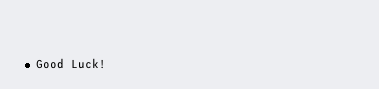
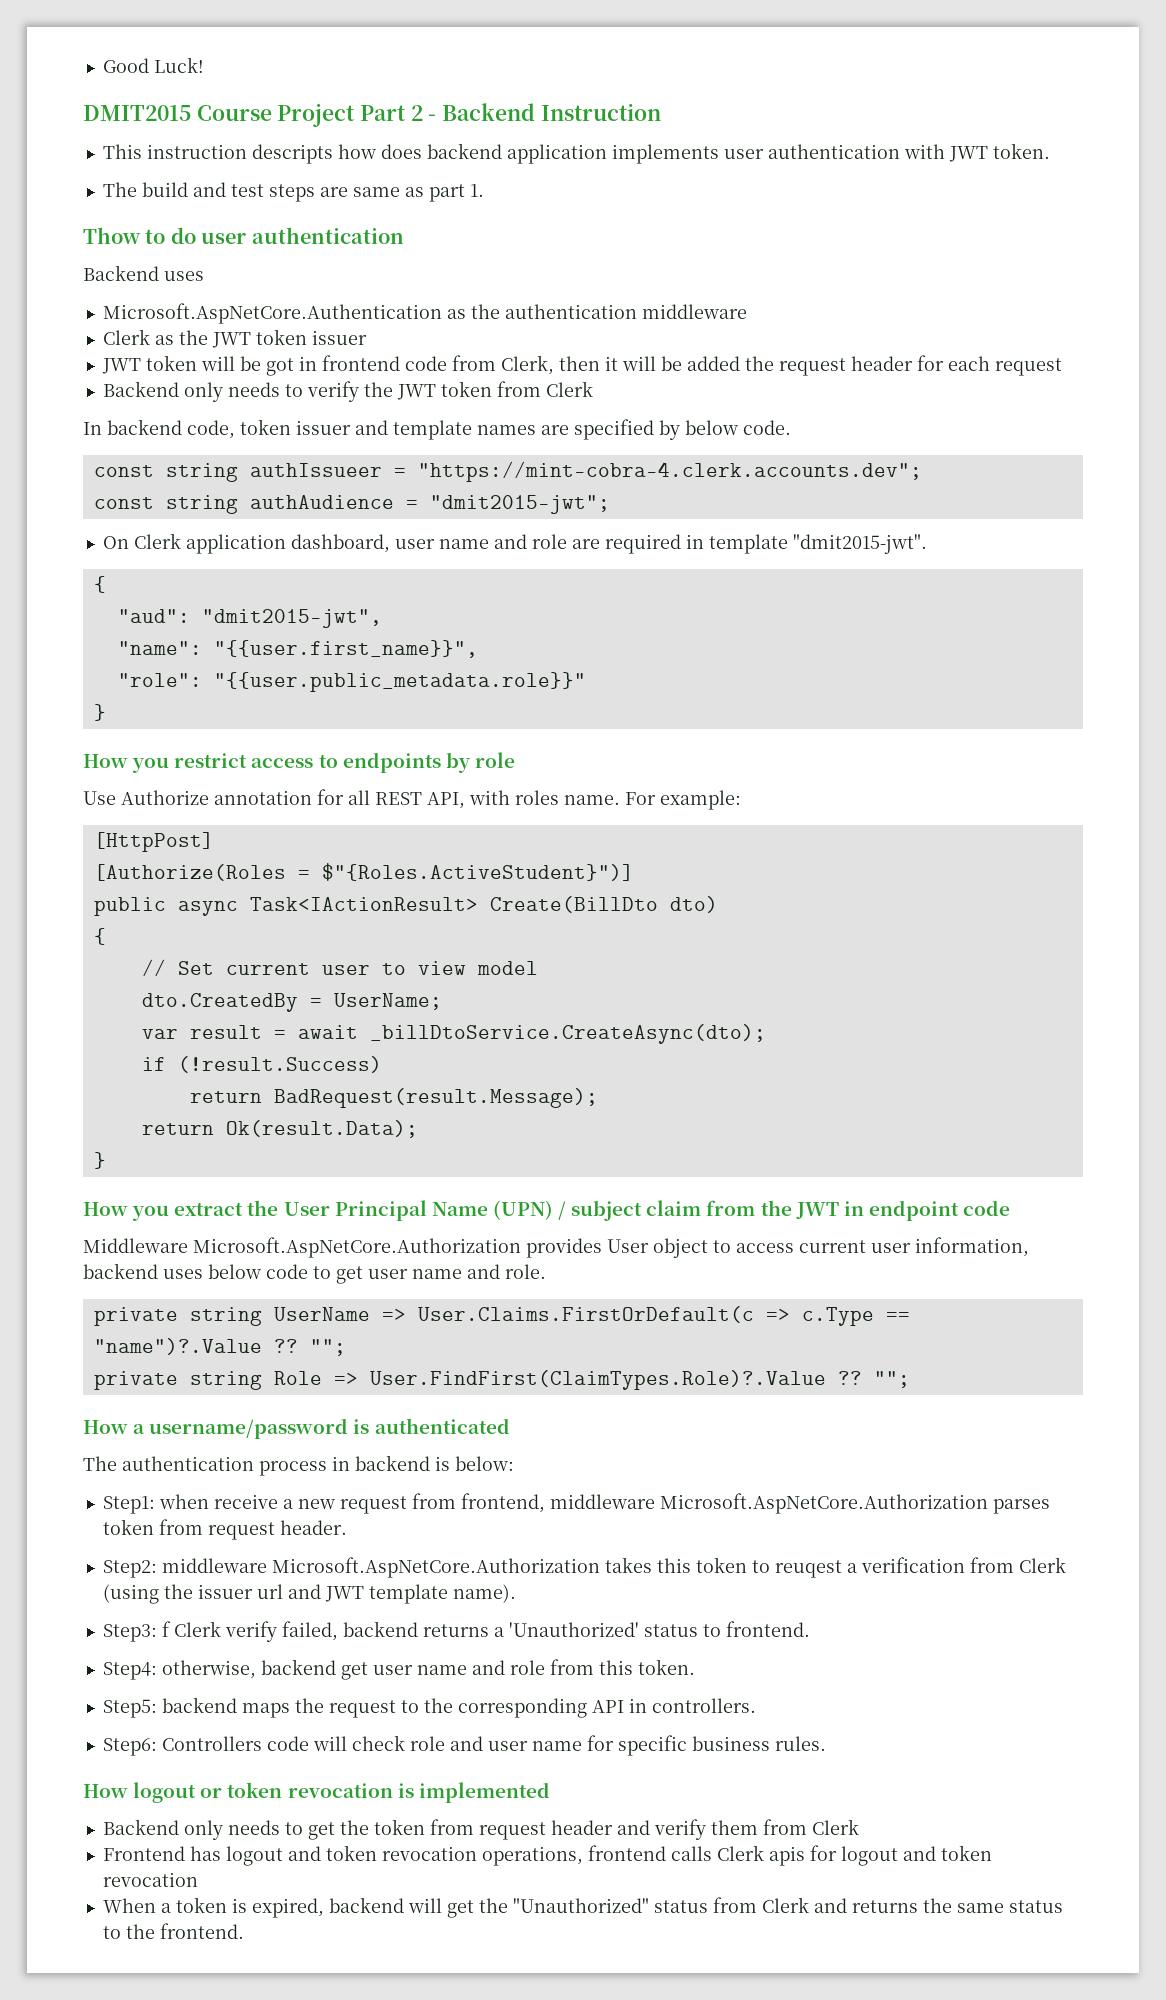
+ DMIT2015 Course Project Part 2 - Backend Instruction
+ This instruction descripts how does backend application implements user authentication with JWT token.
+ The build and test steps are same as part 1.
+ Thow to do user authentication
+ Backend uses
+ Microsoft.AspNetCore.Authentication as the authentication middleware
+ Clerk as the JWT token issuer
+ JWT token will be got in frontend code from Clerk, then it will be added the request header for each request
+ Backend only needs to verify the JWT token from Clerk
+ In backend code, token issuer and template names are specified by below code.
+ const string authIssueer = "https://mint-cobra-4.clerk.accounts.dev";
+ const string authAudience = "dmit2015-jwt";
+ On Clerk application dashboard, user name and role are required in template "dmit2015-jwt".
+ {
+ "aud": "dmit2015-jwt",
+ "name": "{{user.first_name}}",
+ "role": "{{user.public_metadata.role}}"
+ }
+ How you restrict access to endpoints by role
+ Use Authorize annotation for all REST API, with roles name. For example:
+ [HttpPost]
+ [Authorize(Roles = $"{Roles.ActiveStudent}")]
+ public async Task<IActionResult> Create(BillDto dto)
+ {
+ // Set current user to view model
+ dto.CreatedBy = UserName;
+ var result = await _billDtoService.CreateAsync(dto);
+ if (!result.Success)
+ return BadRequest(result.Message);
+ return Ok(result.Data);
+ }
+ How you extract the User Principal Name (UPN) / subject claim from the JWT in endpoint code
+ Middleware Microsoft.AspNetCore.Authorization provides User object to access current user information, backend uses below code to get user name and role.
+ private string UserName => User.Claims.FirstOrDefault(c => c.Type == "name")?.Value ?? "";
+ private string Role => User.FindFirst(ClaimTypes.Role)?.Value ?? "";
+ How a username/password is authenticated
+ The authentication process in backend is below:
+ Step1: when receive a new request from frontend, middleware Microsoft.AspNetCore.Authorization parses token from request header.
+ Step2: middleware Microsoft.AspNetCore.Authorization takes this token to reuqest a verification from Clerk (using the issuer url and JWT template name).
+ Step3: f Clerk verify failed, backend returns a 'Unauthorized' status to frontend.
+ Step4: otherwise, backend get user name and role from this token.
+ Step5: backend maps the request to the corresponding API in controllers.
+ Step6: Controllers code will check role and user name for specific business rules.
+ How logout or token revocation is implemented
+ Backend only needs to get the token from request header and verify them from Clerk
+ Frontend has logout and token revocation operations, frontend calls Clerk apis for logout and token revocation
+ When a token is expired, backend will get the "Unauthorized" status from Clerk and returns the same status to the frontend.

